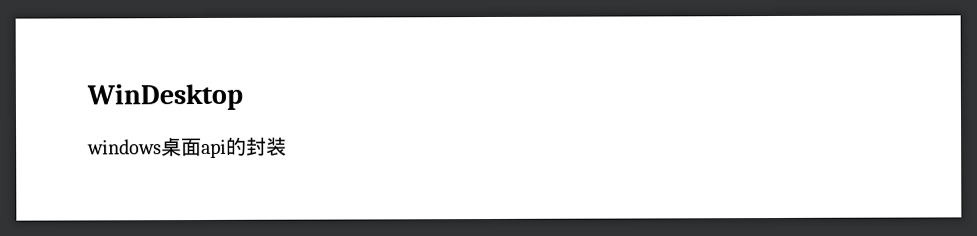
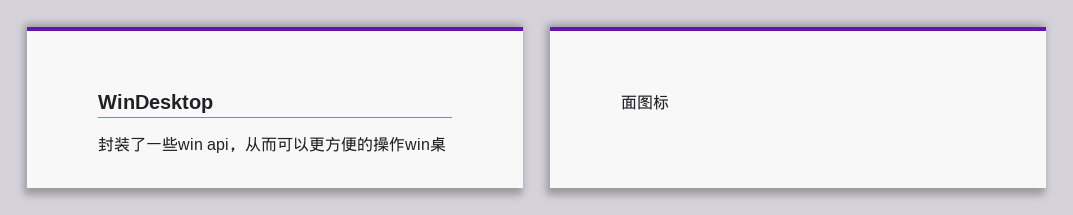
- windows桌面api的封装
+ 封装了一些win api，从而可以更方便的操作win桌面图标

